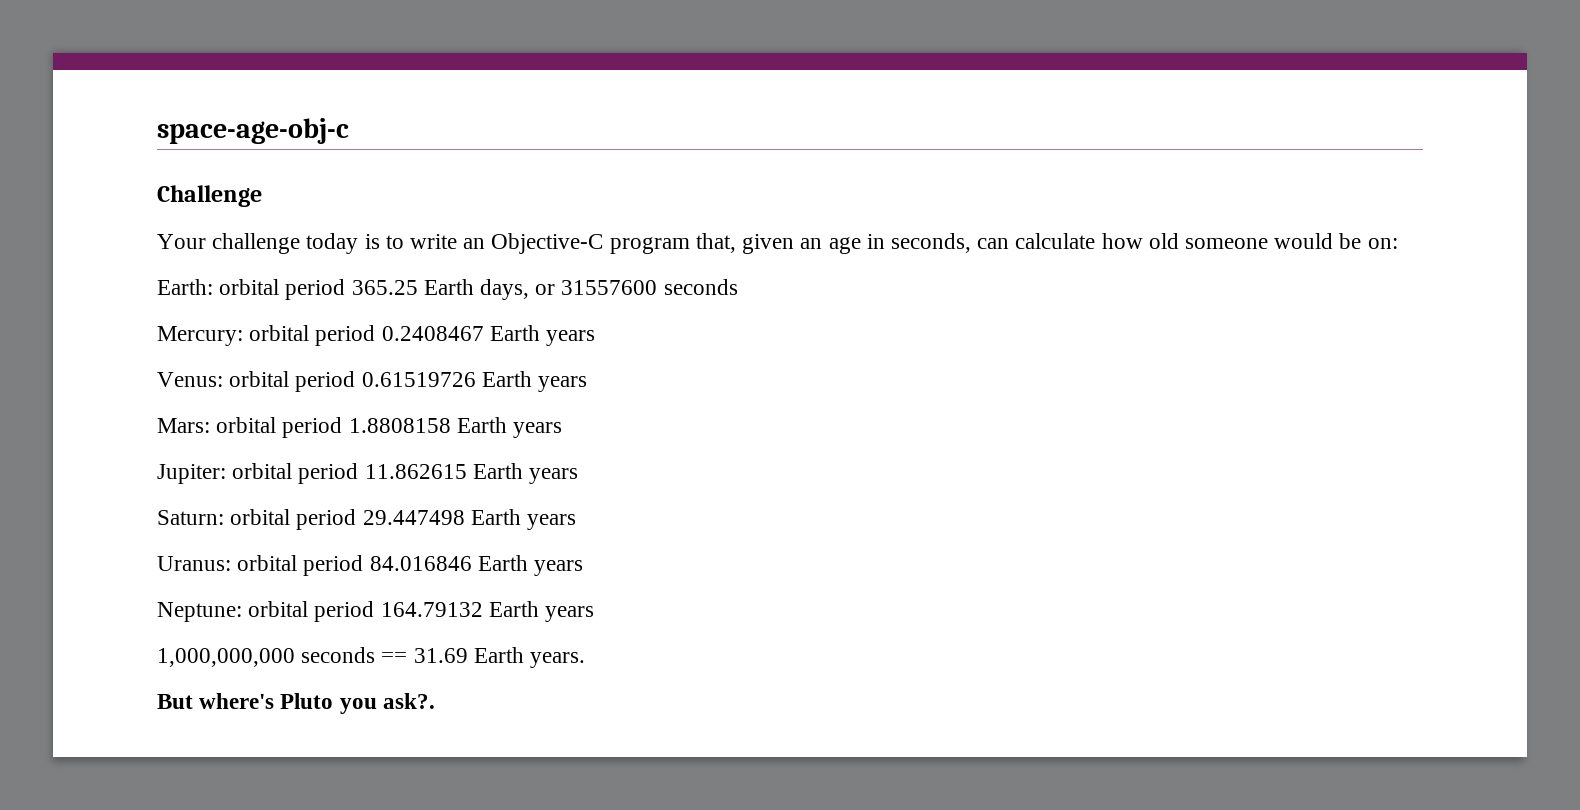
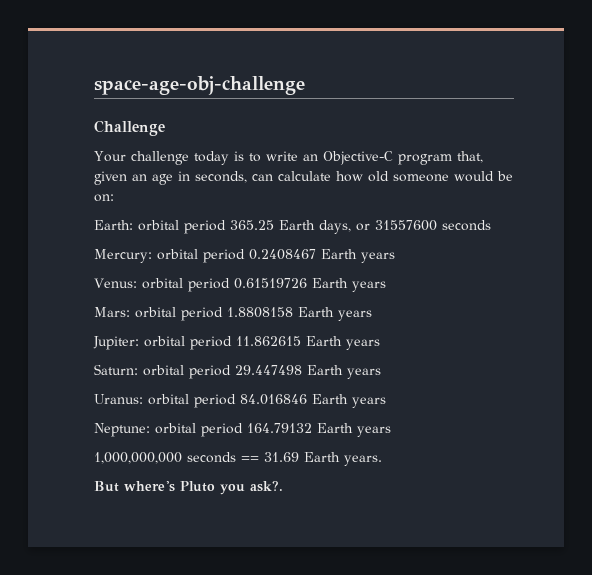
- space-age-obj-c
+ space-age-obj-challenge

